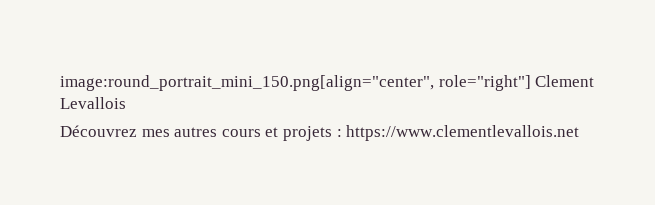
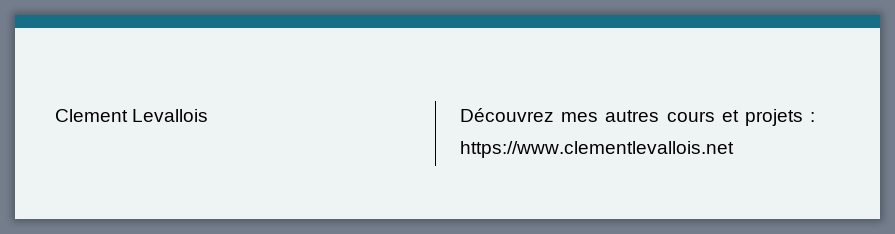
- image:round_portrait_mini_150.png[align="center", role="right"] Clement Levallois
+ Clement Levallois

